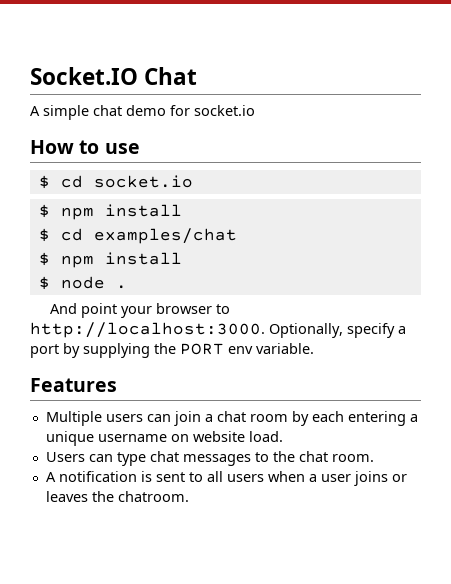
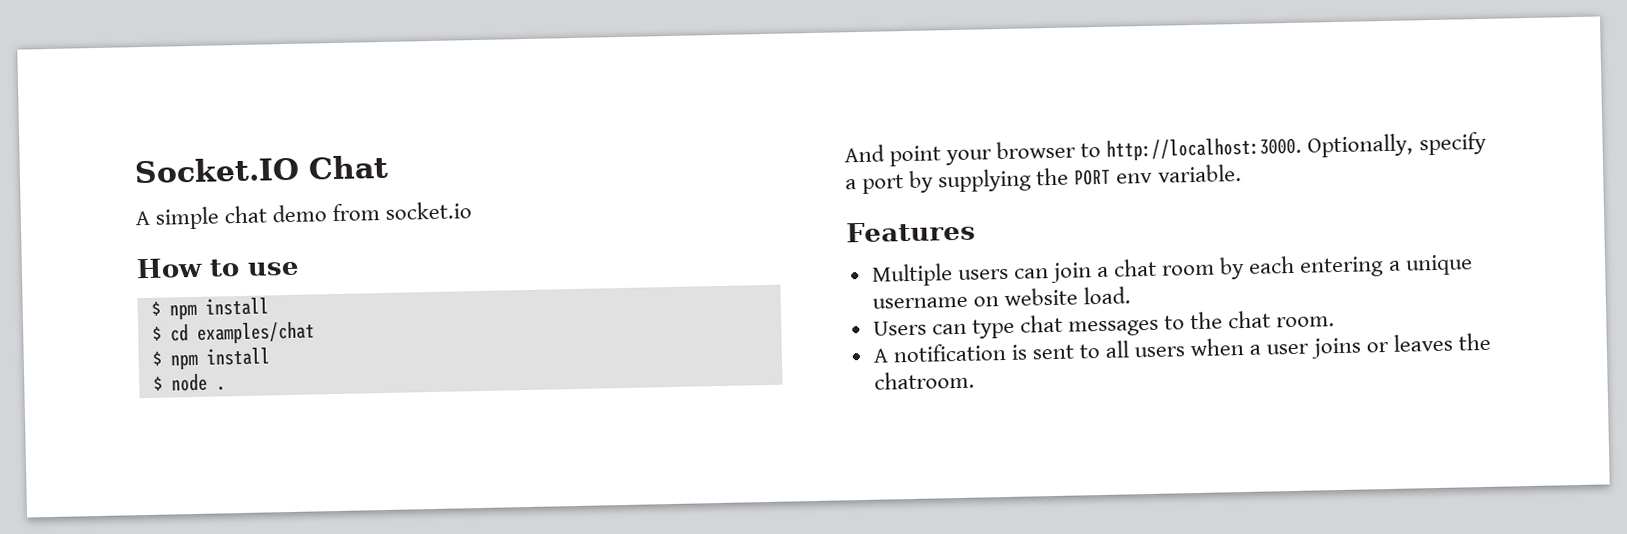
- A simple chat demo for socket.io
+ A simple chat demo from socket.io
- $ cd socket.io

